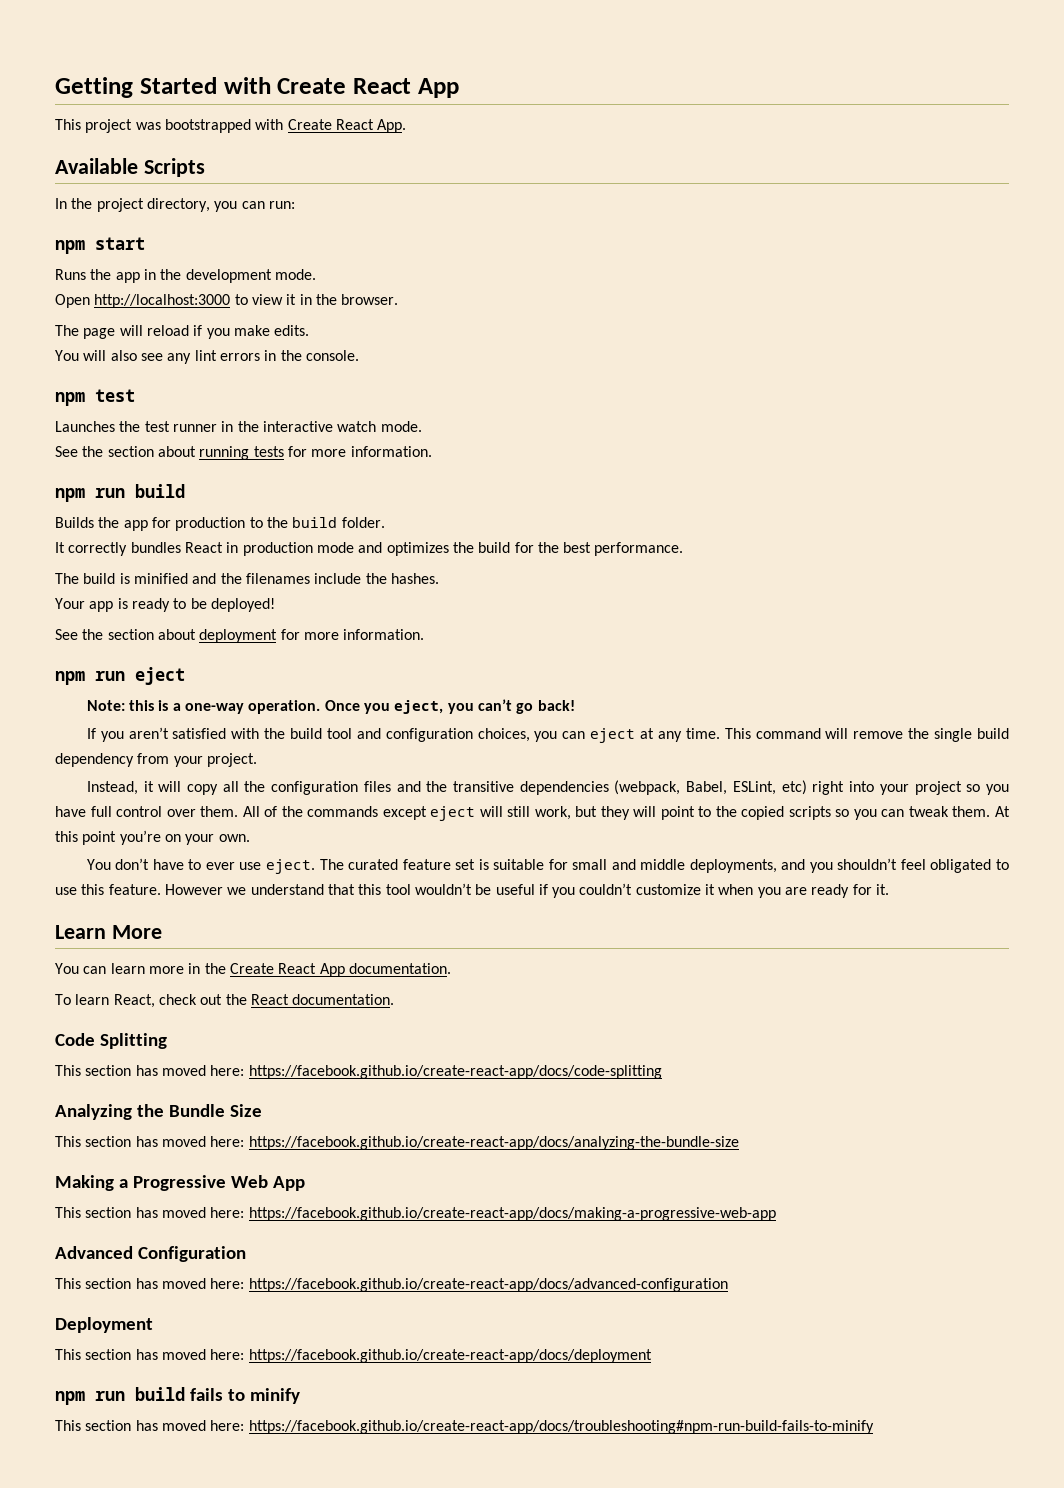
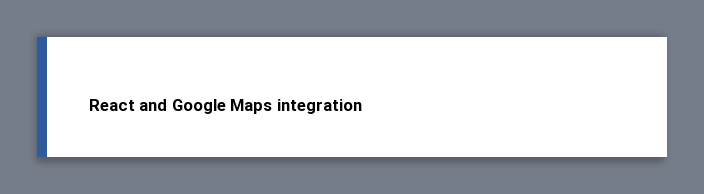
- Getting Started with Create React App
- This project was bootstrapped with Create React App.
- Available Scripts
- In the project directory, you can run:
- npm start
- Runs the app in the development mode.
- Open http://localhost:3000 to view it in the browser.
- The page will reload if you make edits.
- You will also see any lint errors in the console.
- npm test
- Launches the test runner in the interactive watch mode.
- See the section about running tests for more information.
- npm run build
- Builds the app for production to the build folder.
- It correctly bundles React in production mode and optimizes the build for the best performance.
- The build is minified and the filenames include the hashes.
- Your app is ready to be deployed!
- See the section about deployment for more information.
- npm run eject
- Note: this is a one-way operation. Once you eject, you can’t go back!
- If you aren’t satisfied with the build tool and configuration choices, you can eject at any time. This command will remove the single build dependency from your project.
- Instead, it will copy all the configuration files and the transitive dependencies (webpack, Babel, ESLint, etc) right into your project so you have full control over them. All of the commands except eject will still work, but they will point to the copied scripts so you can tweak them. At this point you’re on your own.
- You don’t have to ever use eject. The curated feature set is suitable for small and middle deployments, and you shouldn’t feel obligated to use this feature. However we understand that this tool wouldn’t be useful if you couldn’t customize it when you are ready for it.
- Learn More
- You can learn more in the Create React App documentation.
- To learn React, check out the React documentation.
- Code Splitting
- This section has moved here: https://facebook.github.io/create-react-app/docs/code-splitting
- Analyzing the Bundle Size
- This section has moved here: https://facebook.github.io/create-react-app/docs/analyzing-the-bundle-size
- Making a Progressive Web App
- This section has moved here: https://facebook.github.io/create-react-app/docs/making-a-progressive-web-app
- Advanced Configuration
- This section has moved here: https://facebook.github.io/create-react-app/docs/advanced-configuration
- Deployment
- This section has moved here: https://facebook.github.io/create-react-app/docs/deployment
- npm run build fails to minify
- This section has moved here: https://facebook.github.io/create-react-app/docs/troubleshooting#npm-run-build-fails-to-minify
+ React and Google Maps integration

